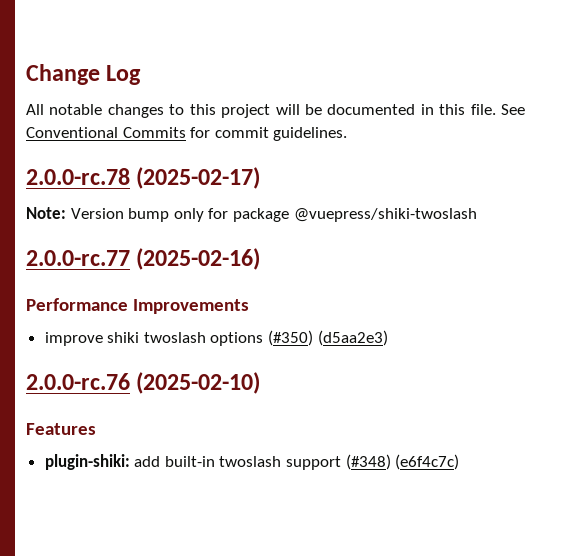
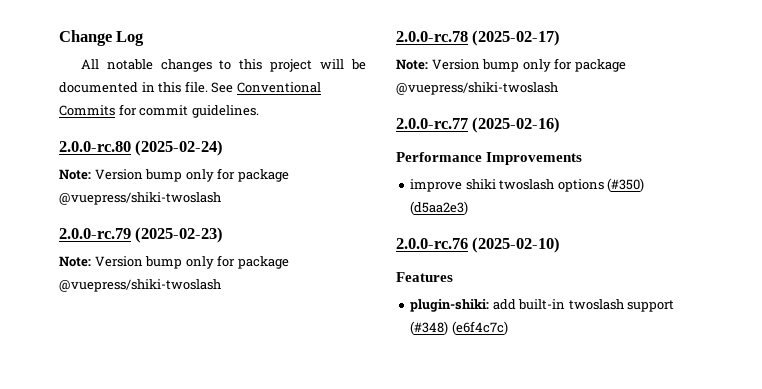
+ 2.0.0-rc.80 (2025-02-24)
+ Note: Version bump only for package @vuepress/shiki-twoslash
+ 2.0.0-rc.79 (2025-02-23)
+ Note: Version bump only for package @vuepress/shiki-twoslash

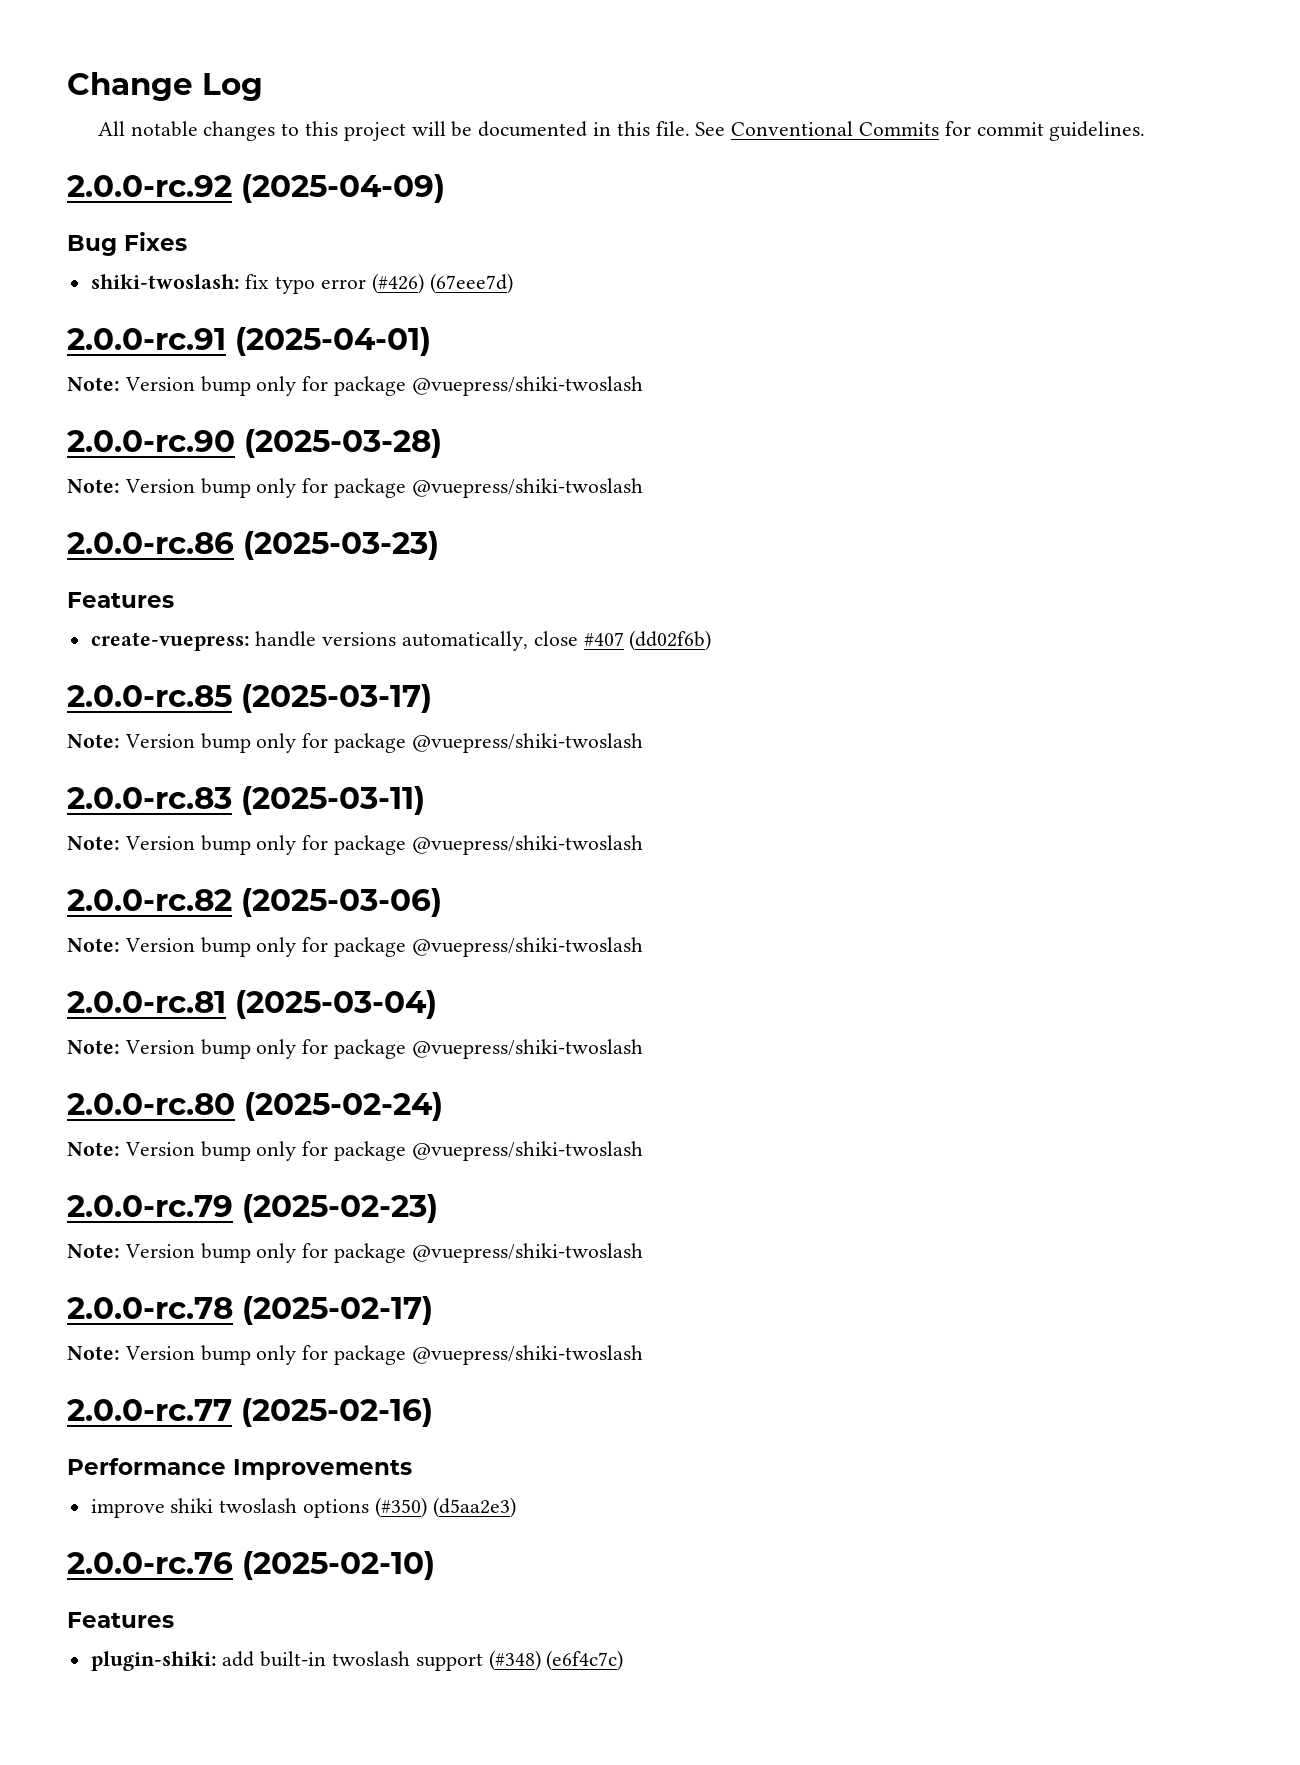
+ 2.0.0-rc.92 (2025-04-09)
+ Bug Fixes
+ shiki-twoslash: fix typo error (#426) (67eee7d)
+ 2.0.0-rc.91 (2025-04-01)
+ Note: Version bump only for package @vuepress/shiki-twoslash
+ 2.0.0-rc.90 (2025-03-28)
+ Note: Version bump only for package @vuepress/shiki-twoslash
+ 2.0.0-rc.86 (2025-03-23)
+ Features
+ create-vuepress: handle versions automatically, close #407 (dd02f6b)
+ 2.0.0-rc.85 (2025-03-17)
+ Note: Version bump only for package @vuepress/shiki-twoslash
+ 2.0.0-rc.83 (2025-03-11)
+ Note: Version bump only for package @vuepress/shiki-twoslash
+ 2.0.0-rc.82 (2025-03-06)
+ Note: Version bump only for package @vuepress/shiki-twoslash
+ 2.0.0-rc.81 (2025-03-04)
+ Note: Version bump only for package @vuepress/shiki-twoslash

